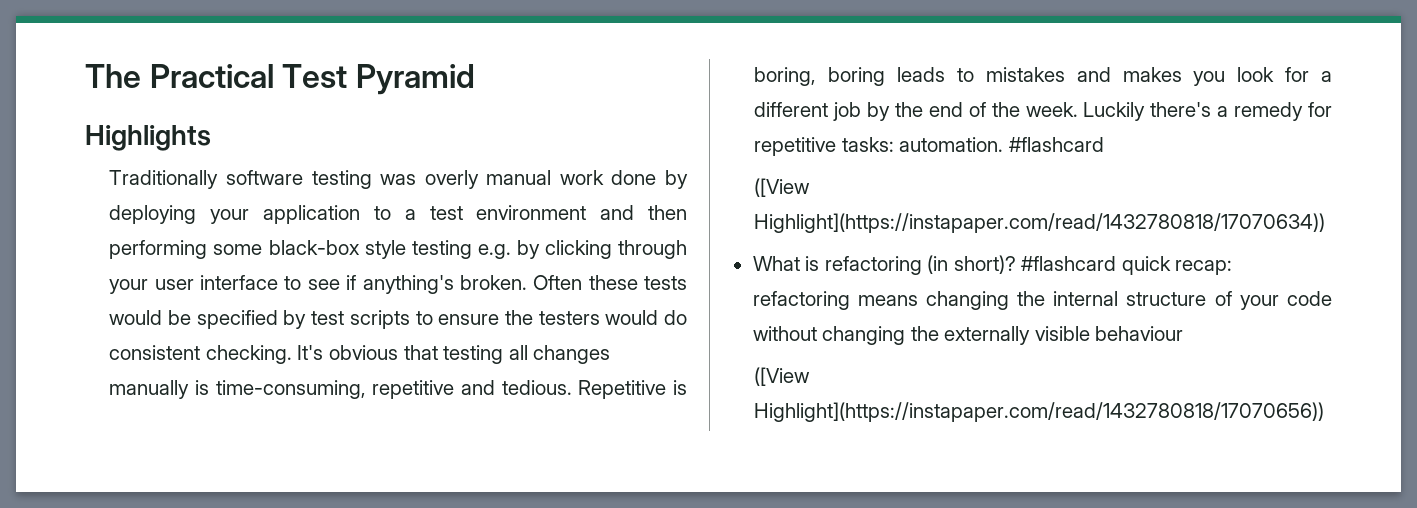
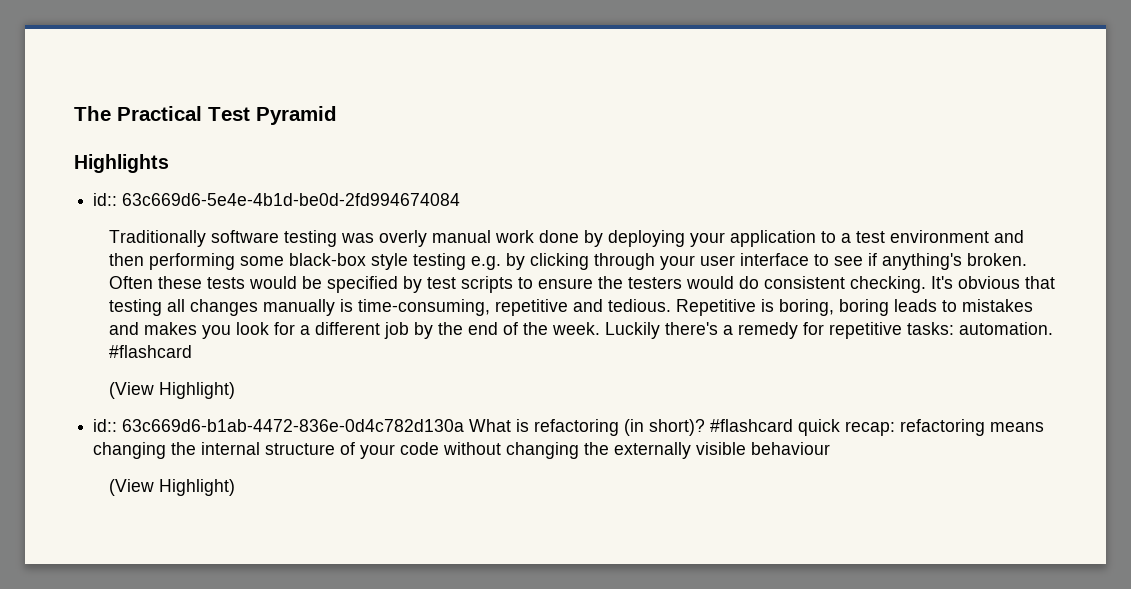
+ id:: 63c669d6-5e4e-4b1d-be0d-2fd994674084
  Luckily there's a remedy for repetitive tasks: automation. #flashcard
- ([View Highlight](https://instapaper.com/read/1432780818/17070634))
- What is refactoring (in short)?
+ (View Highlight)
+ id:: 63c669d6-b1ab-4472-836e-0d4c782d130a What is refactoring (in short)?
  #flashcard quick recap: refactoring means changing the internal structure of your code without changing the externally visible behaviour
- ([View Highlight](https://instapaper.com/read/1432780818/17070656))
+ (View Highlight)

